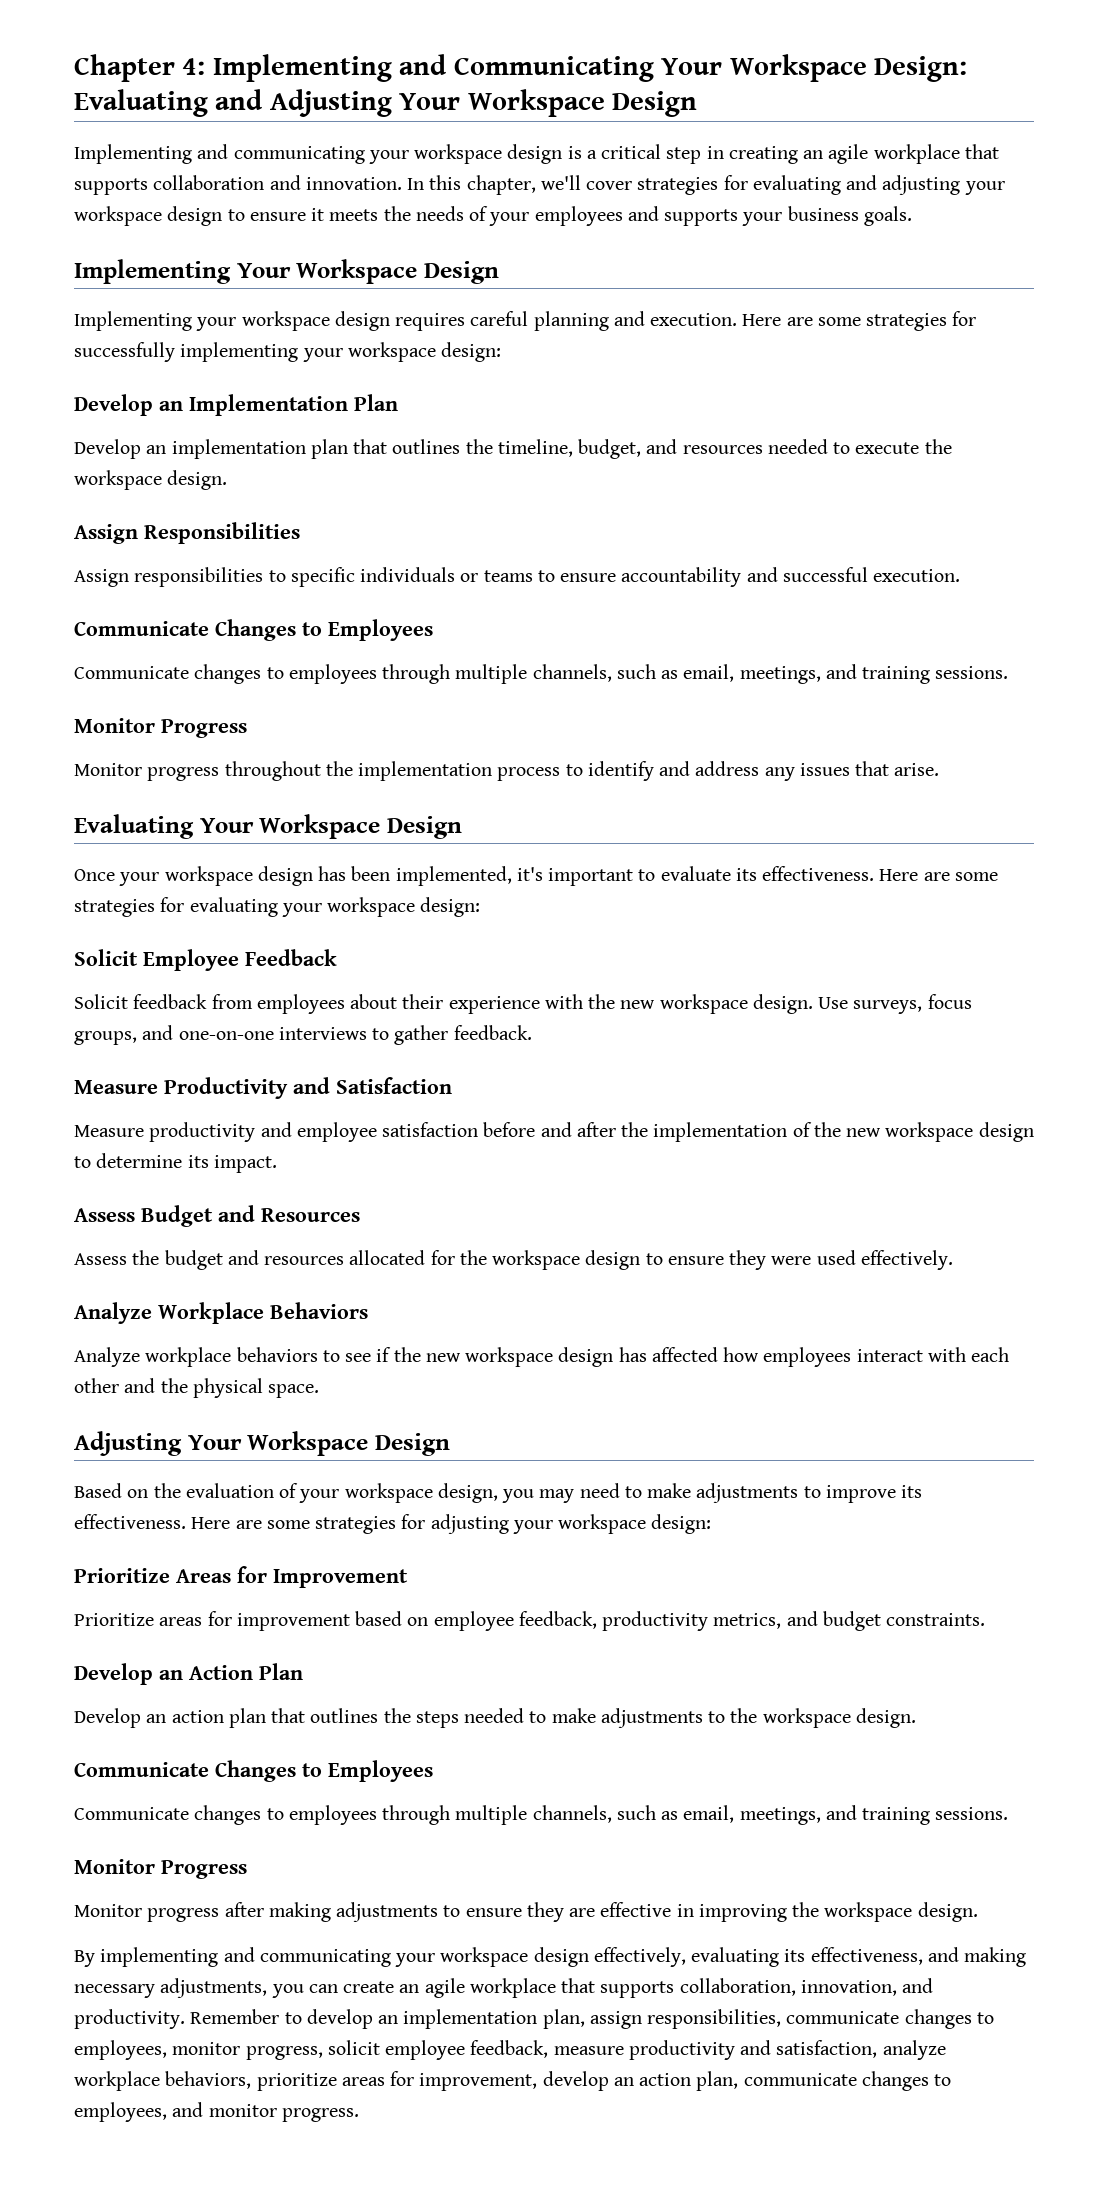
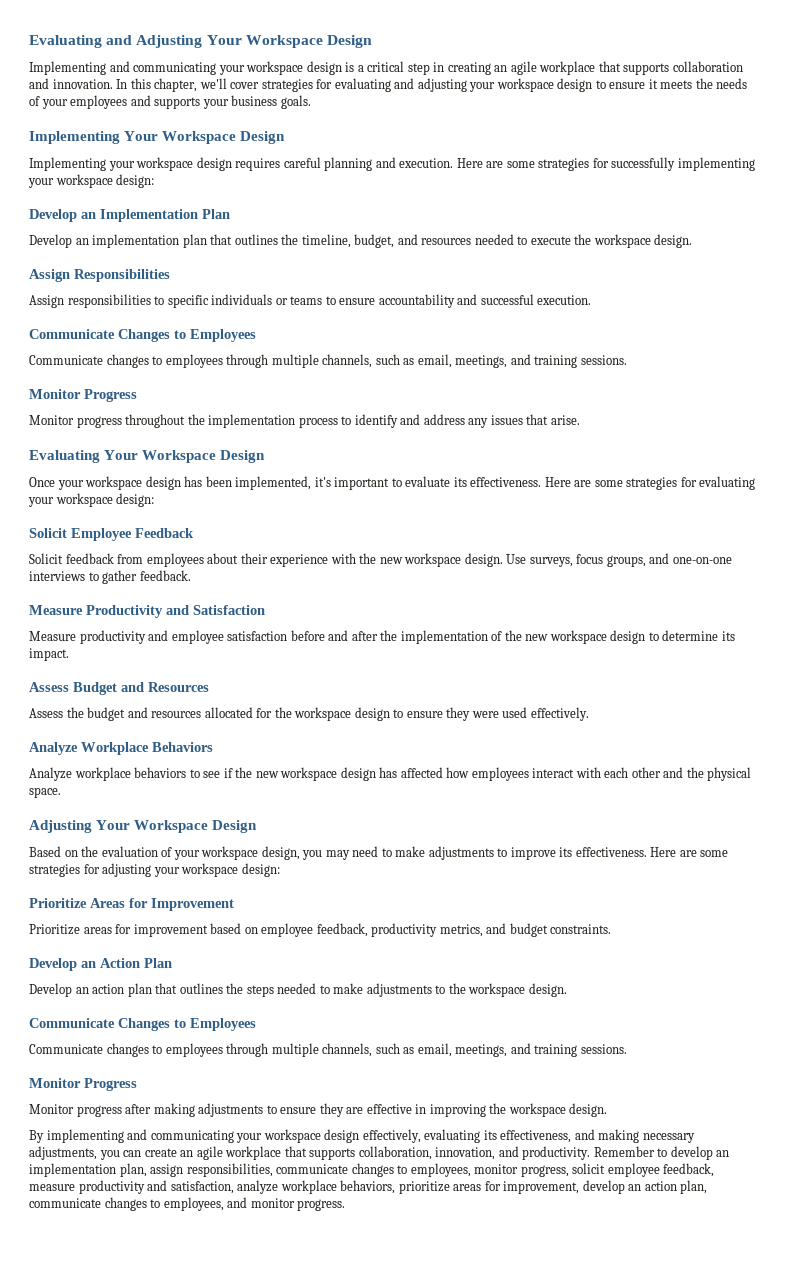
- Chapter 4: Implementing and Communicating Your Workspace Design: Evaluating and Adjusting Your Workspace Design
+ Evaluating and Adjusting Your Workspace Design

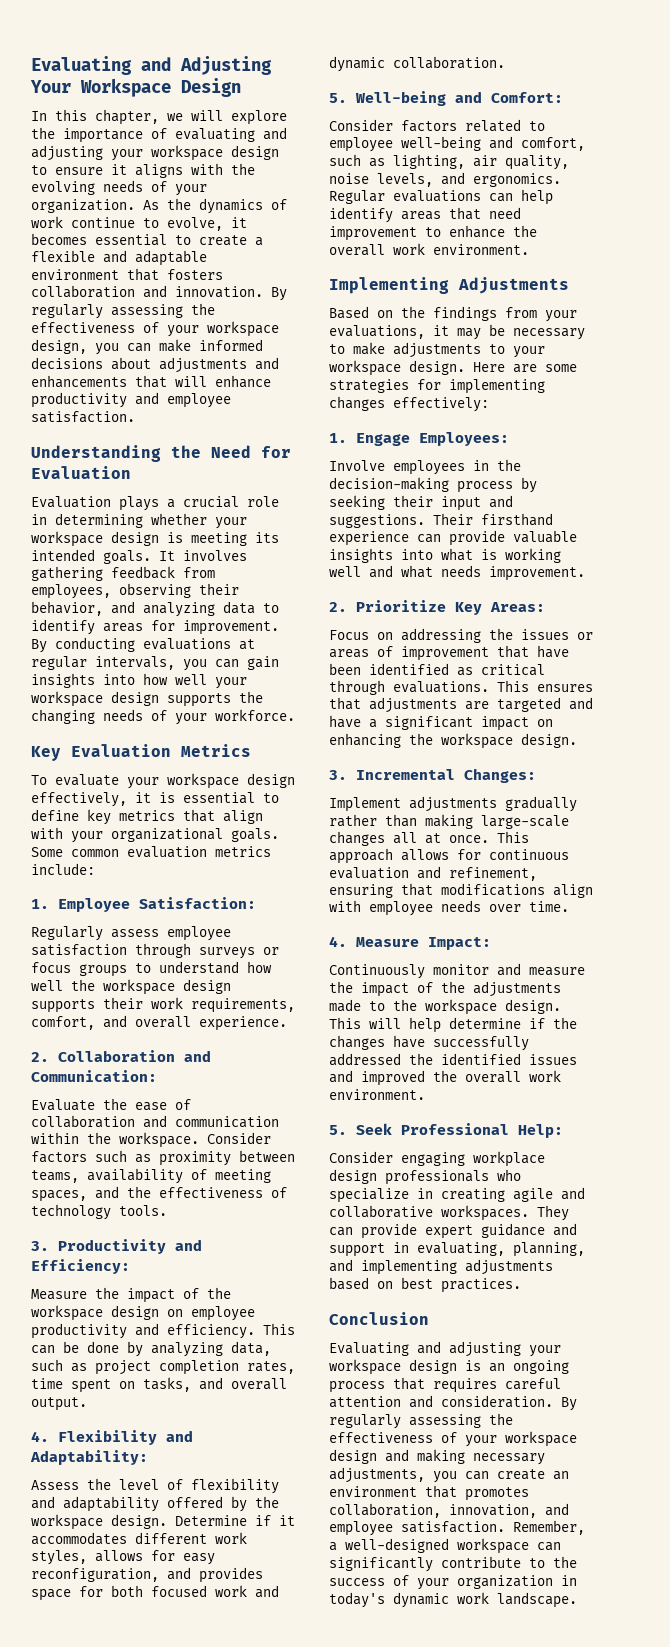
- Implementing and communicating your workspace design is a critical step in creating an agile workplace that supports collaboration and innovation. In this chapter, we'll cover strategies for evaluating and adjusting your workspace design to ensure it meets the needs of your employees and supports your business goals.
- Implementing Your Workspace Design
- Implementing your workspace design requires careful planning and execution. Here are some strategies for successfully implementing your workspace design:
- Develop an Implementation Plan
- Develop an implementation plan that outlines the timeline, budget, and resources needed to execute the workspace design.
- Assign Responsibilities
- Assign responsibilities to specific individuals or teams to ensure accountability and successful execution.
- Communicate Changes to Employees
- Communicate changes to employees through multiple channels, such as email, meetings, and training sessions.
- Monitor Progress
- Monitor progress throughout the implementation process to identify and address any issues that arise.
- Evaluating Your Workspace Design
- Once your workspace design has been implemented, it's important to evaluate its effectiveness. Here are some strategies for evaluating your workspace design:
- Solicit Employee Feedback
- Solicit feedback from employees about their experience with the new workspace design. Use surveys, focus groups, and one-on-one interviews to gather feedback.
- Measure Productivity and Satisfaction
- Measure productivity and employee satisfaction before and after the implementation of the new workspace design to determine its impact.
- Assess Budget and Resources
- Assess the budget and resources allocated for the workspace design to ensure they were used effectively.
- Analyze Workplace Behaviors
- Analyze workplace behaviors to see if the new workspace design has affected how employees interact with each other and the physical space.
- Adjusting Your Workspace Design
- Based on the evaluation of your workspace design, you may need to make adjustments to improve its effectiveness. Here are some strategies for adjusting your workspace design:
- Prioritize Areas for Improvement
- Prioritize areas for improvement based on employee feedback, productivity metrics, and budget constraints.
- Develop an Action Plan
- Develop an action plan that outlines the steps needed to make adjustments to the workspace design.
- Communicate Changes to Employees
- Communicate changes to employees through multiple channels, such as email, meetings, and training sessions.
- Monitor Progress
- Monitor progress after making adjustments to ensure they are effective in improving the workspace design.
- By implementing and communicating your workspace design effectively, evaluating its effectiveness, and making necessary adjustments, you can create an agile workplace that supports collaboration, innovation, and productivity. Remember to develop an implementation plan, assign responsibilities, communicate changes to employees, monitor progress, solicit employee feedback, measure productivity and satisfaction, analyze workplace behaviors, prioritize areas for improvement, develop an action plan, communicate changes to employees, and monitor progress.
+ In this chapter, we will explore the importance of evaluating and adjusting your workspace design to ensure it aligns with the evolving needs of your organization. As the dynamics of work continue to evolve, it becomes essential to create a flexible and adaptable environment that fosters collaboration and innovation. By regularly assessing the effectiveness of your workspace design, you can make informed decisions about adjustments and enhancements that will enhance productivity and employee satisfaction.
+ Understanding the Need for Evaluation
+ Evaluation plays a crucial role in determining whether your workspace design is meeting its intended goals. It involves gathering feedback from employees, observing their behavior, and analyzing data to identify areas for improvement. By conducting evaluations at regular intervals, you can gain insights into how well your workspace design supports the changing needs of your workforce.
+ Key Evaluation Metrics
+ To evaluate your workspace design effectively, it is essential to define key metrics that align with your organizational goals. Some common evaluation metrics include:
+ 1. Employee Satisfaction:
+ Regularly assess employee satisfaction through surveys or focus groups to understand how well the workspace design supports their work requirements, comfort, and overall experience.
+ 2. Collaboration and Communication:
+ Evaluate the ease of collaboration and communication within the workspace. Consider factors such as proximity between teams, availability of meeting spaces, and the effectiveness of technology tools.
+ 3. Productivity and Efficiency:
+ Measure the impact of the workspace design on employee productivity and efficiency. This can be done by analyzing data, such as project completion rates, time spent on tasks, and overall output.
+ 4. Flexibility and Adaptability:
+ Assess the level of flexibility and adaptability offered by the workspace design. Determine if it accommodates different work styles, allows for easy reconfiguration, and provides space for both focused work and dynamic collaboration.
+ 5. Well-being and Comfort:
+ Consider factors related to employee well-being and comfort, such as lighting, air quality, noise levels, and ergonomics. Regular evaluations can help identify areas that need improvement to enhance the overall work environment.
+ Implementing Adjustments
+ Based on the findings from your evaluations, it may be necessary to make adjustments to your workspace design. Here are some strategies for implementing changes effectively:
+ 1. Engage Employees:
+ Involve employees in the decision-making process by seeking their input and suggestions. Their firsthand experience can provide valuable insights into what is working well and what needs improvement.
+ 2. Prioritize Key Areas:
+ Focus on addressing the issues or areas of improvement that have been identified as critical through evaluations. This ensures that adjustments are targeted and have a significant impact on enhancing the workspace design.
+ 3. Incremental Changes:
+ Implement adjustments gradually rather than making large-scale changes all at once. This approach allows for continuous evaluation and refinement, ensuring that modifications align with employee needs over time.
+ 4. Measure Impact:
+ Continuously monitor and measure the impact of the adjustments made to the workspace design. This will help determine if the changes have successfully addressed the identified issues and improved the overall work environment.
+ 5. Seek Professional Help:
+ Consider engaging workplace design professionals who specialize in creating agile and collaborative workspaces. They can provide expert guidance and support in evaluating, planning, and implementing adjustments based on best practices.
+ Conclusion
+ Evaluating and adjusting your workspace design is an ongoing process that requires careful attention and consideration. By regularly assessing the effectiveness of your workspace design and making necessary adjustments, you can create an environment that promotes collaboration, innovation, and employee satisfaction. Remember, a well-designed workspace can significantly contribute to the success of your organization in today's dynamic work landscape.

